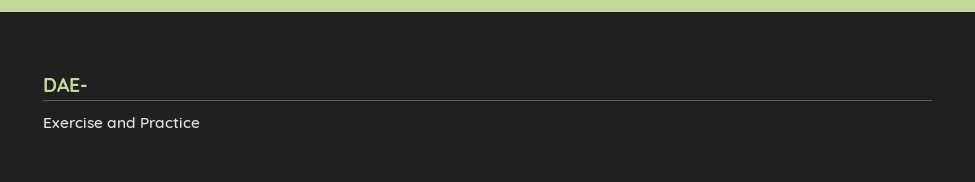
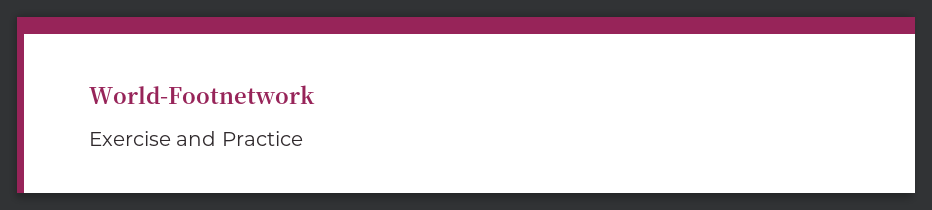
- DAE-
+ World-Footnetwork

